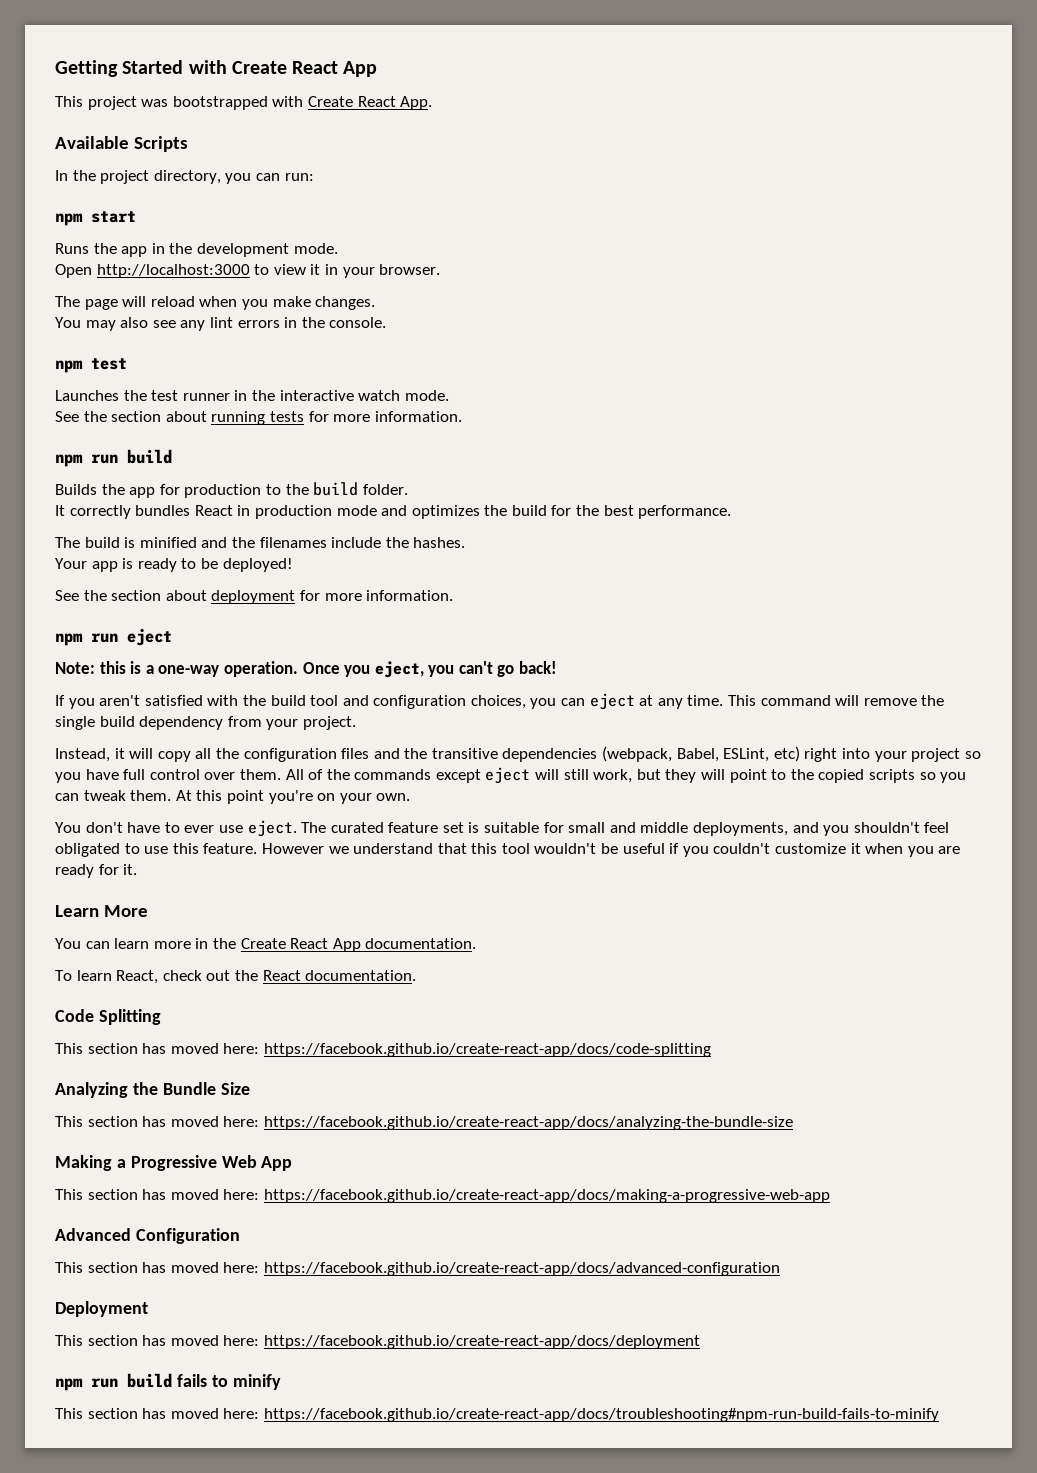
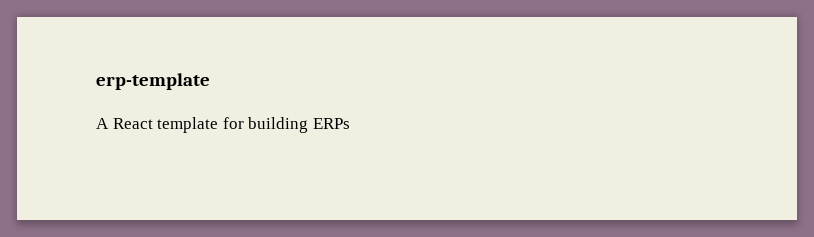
- Getting Started with Create React App
- This project was bootstrapped with Create React App.
- Available Scripts
- In the project directory, you can run:
- npm start
- Runs the app in the development mode.
- Open http://localhost:3000 to view it in your browser.
- The page will reload when you make changes.
- You may also see any lint errors in the console.
- npm test
- Launches the test runner in the interactive watch mode.
- See the section about running tests for more information.
- npm run build
- Builds the app for production to the build folder.
- It correctly bundles React in production mode and optimizes the build for the best performance.
- The build is minified and the filenames include the hashes.
- Your app is ready to be deployed!
- See the section about deployment for more information.
- npm run eject
- Note: this is a one-way operation. Once you eject, you can't go back!
- If you aren't satisfied with the build tool and configuration choices, you can eject at any time. This command will remove the single build dependency from your project.
- Instead, it will copy all the configuration files and the transitive dependencies (webpack, Babel, ESLint, etc) right into your project so you have full control over them. All of the commands except eject will still work, but they will point to the copied scripts so you can tweak them. At this point you're on your own.
- You don't have to ever use eject. The curated feature set is suitable for small and middle deployments, and you shouldn't feel obligated to use this feature. However we understand that this tool wouldn't be useful if you couldn't customize it when you are ready for it.
- Learn More
- You can learn more in the Create React App documentation.
- To learn React, check out the React documentation.
- Code Splitting
- This section has moved here: https://facebook.github.io/create-react-app/docs/code-splitting
- Analyzing the Bundle Size
- This section has moved here: https://facebook.github.io/create-react-app/docs/analyzing-the-bundle-size
- Making a Progressive Web App
- This section has moved here: https://facebook.github.io/create-react-app/docs/making-a-progressive-web-app
- Advanced Configuration
- This section has moved here: https://facebook.github.io/create-react-app/docs/advanced-configuration
- Deployment
- This section has moved here: https://facebook.github.io/create-react-app/docs/deployment
- npm run build fails to minify
- This section has moved here: https://facebook.github.io/create-react-app/docs/troubleshooting#npm-run-build-fails-to-minify
+ erp-template
+ A React template for building ERPs

